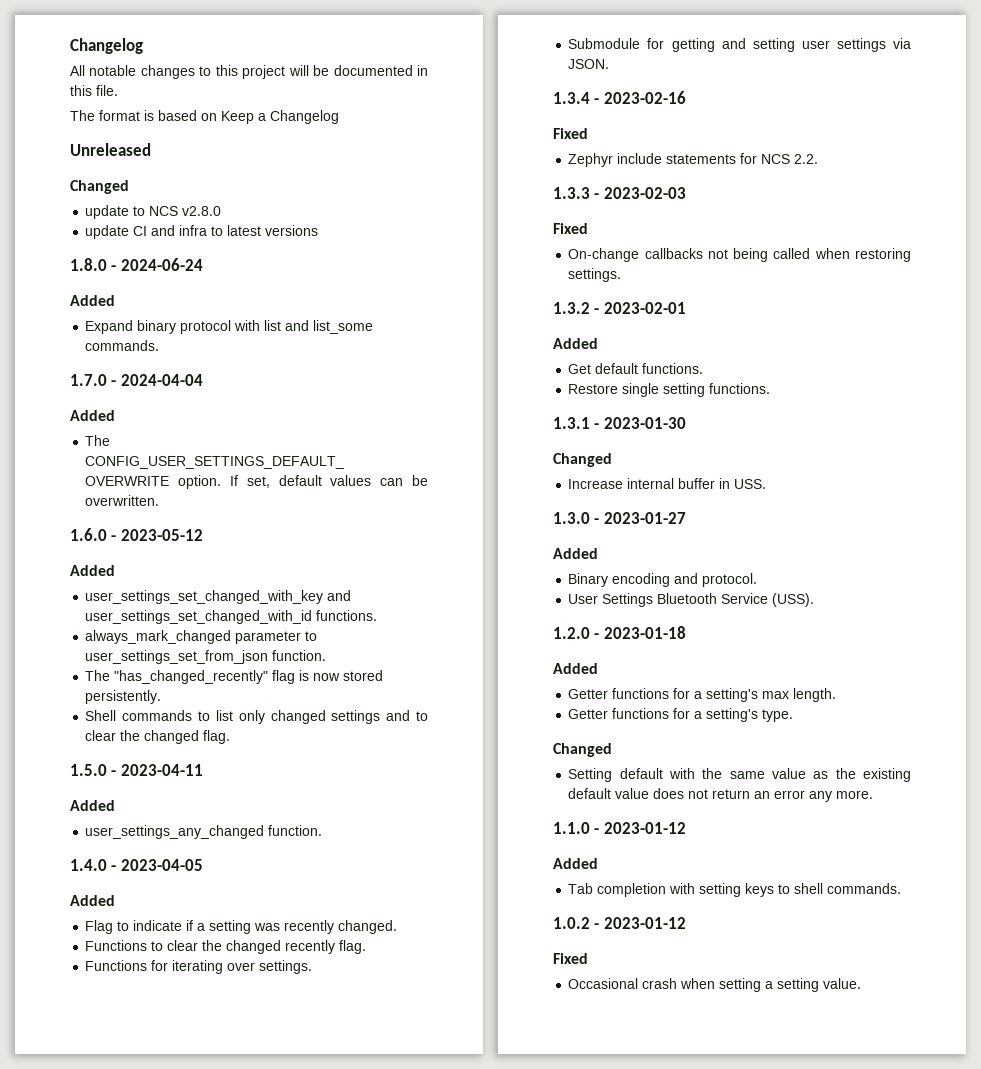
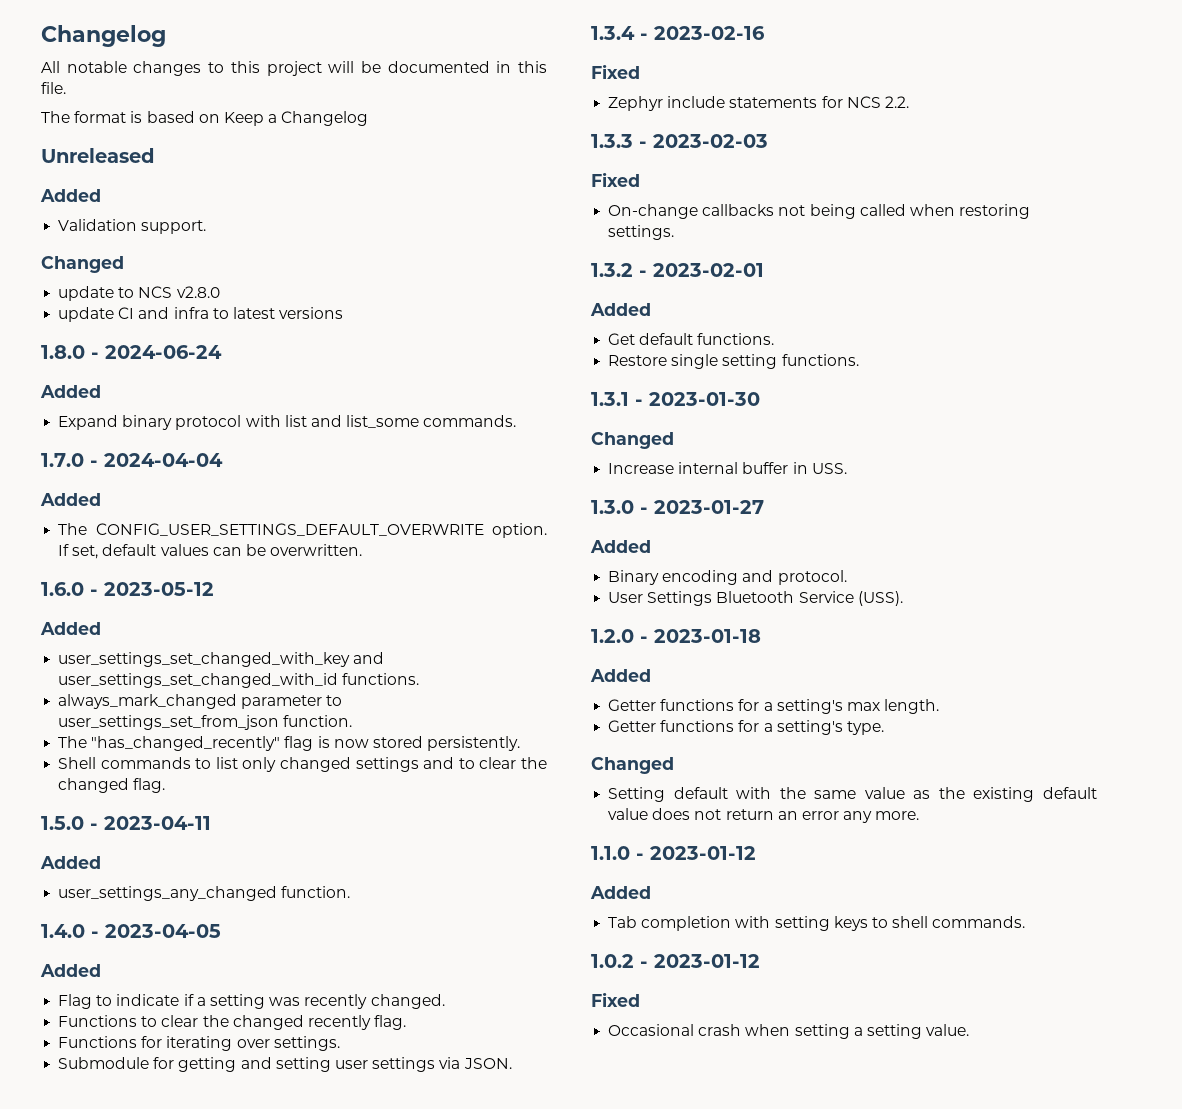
  Unreleased
+ Added
+ Validation support.

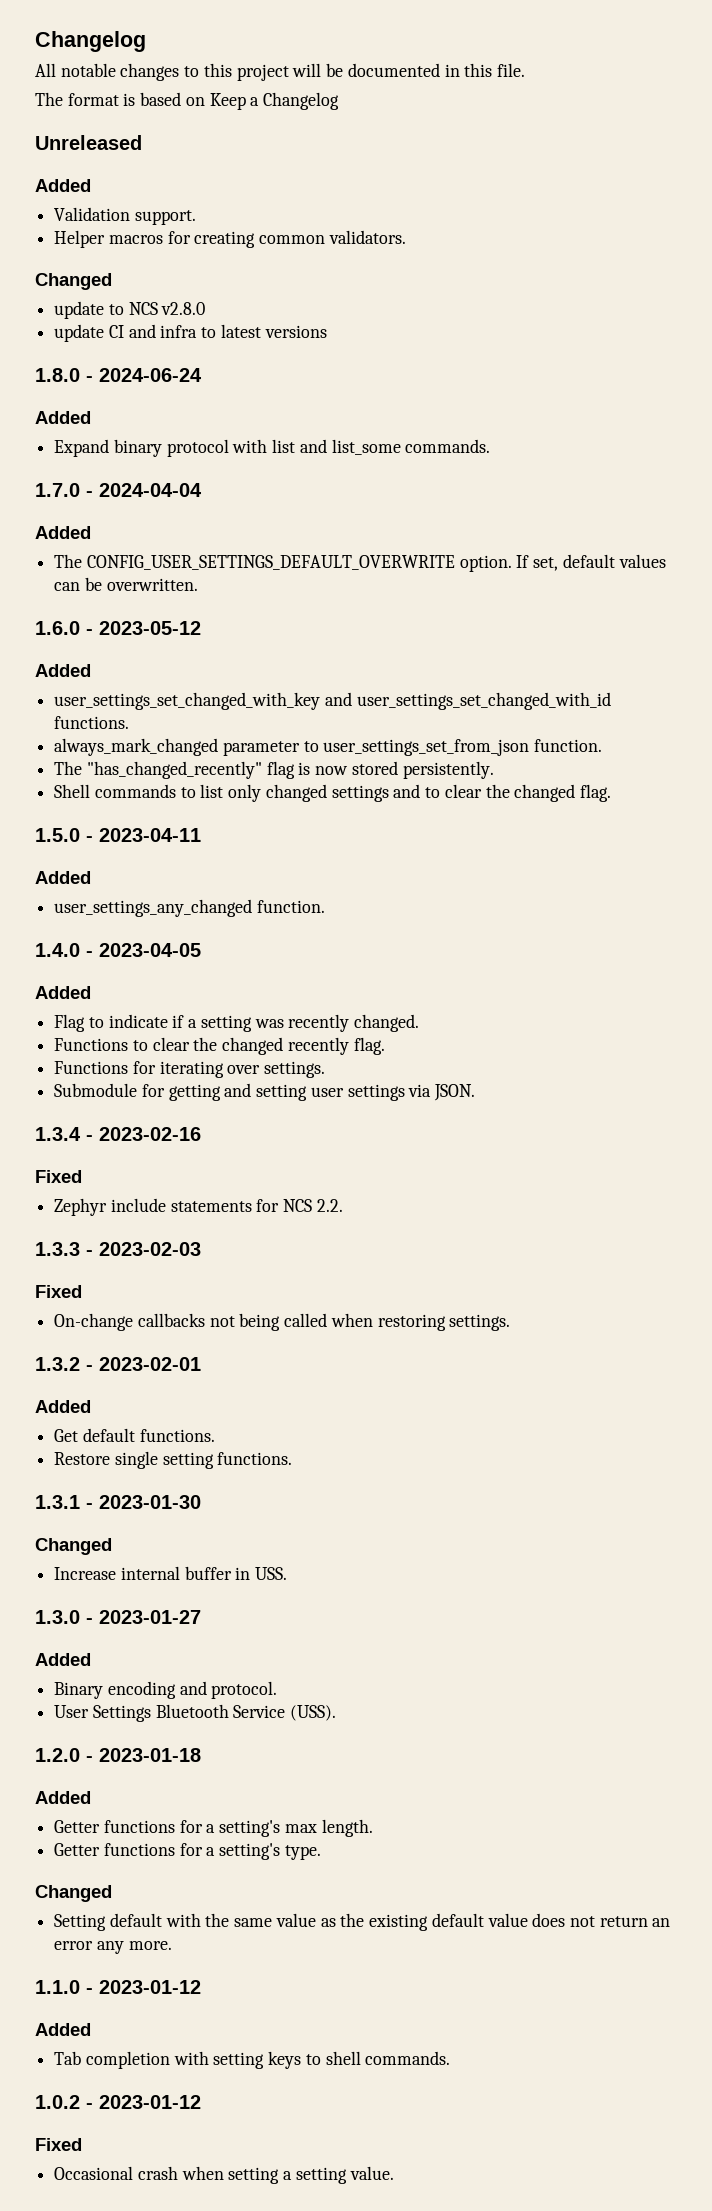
+ Helper macros for creating common validators.

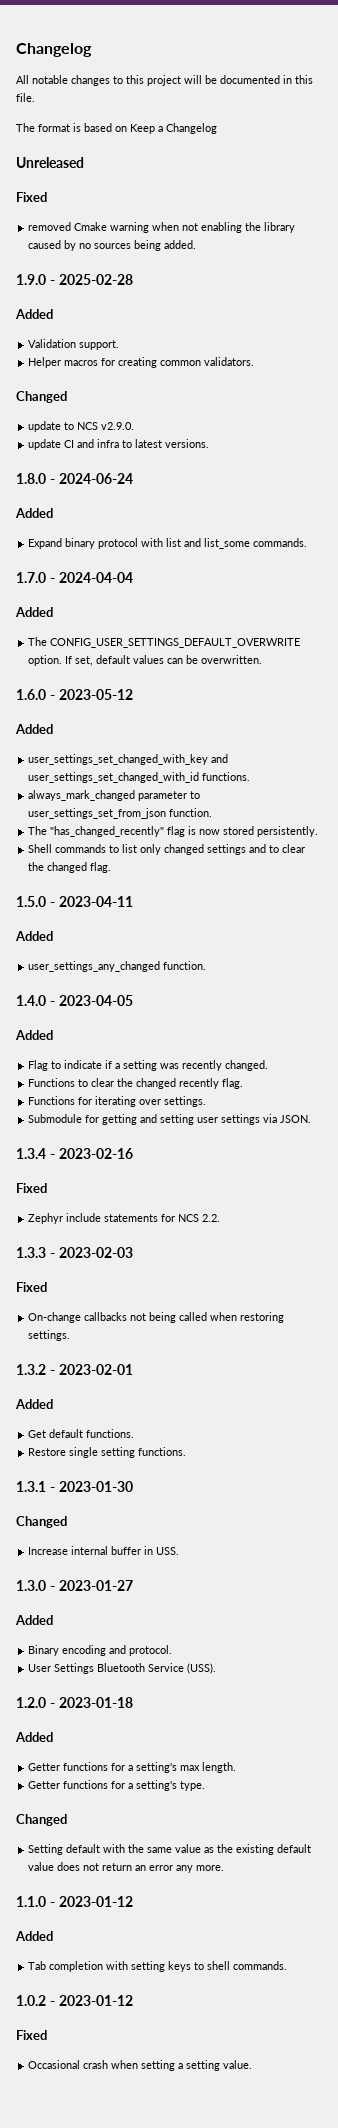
  Unreleased
+ Fixed
+ removed Cmake warning when not enabling the library caused by no sources being added.
+ 1.9.0 - 2025-02-28
- update to NCS v2.8.0
+ update to NCS v2.9.0.
- update CI and infra to latest versions
+ update CI and infra to latest versions.

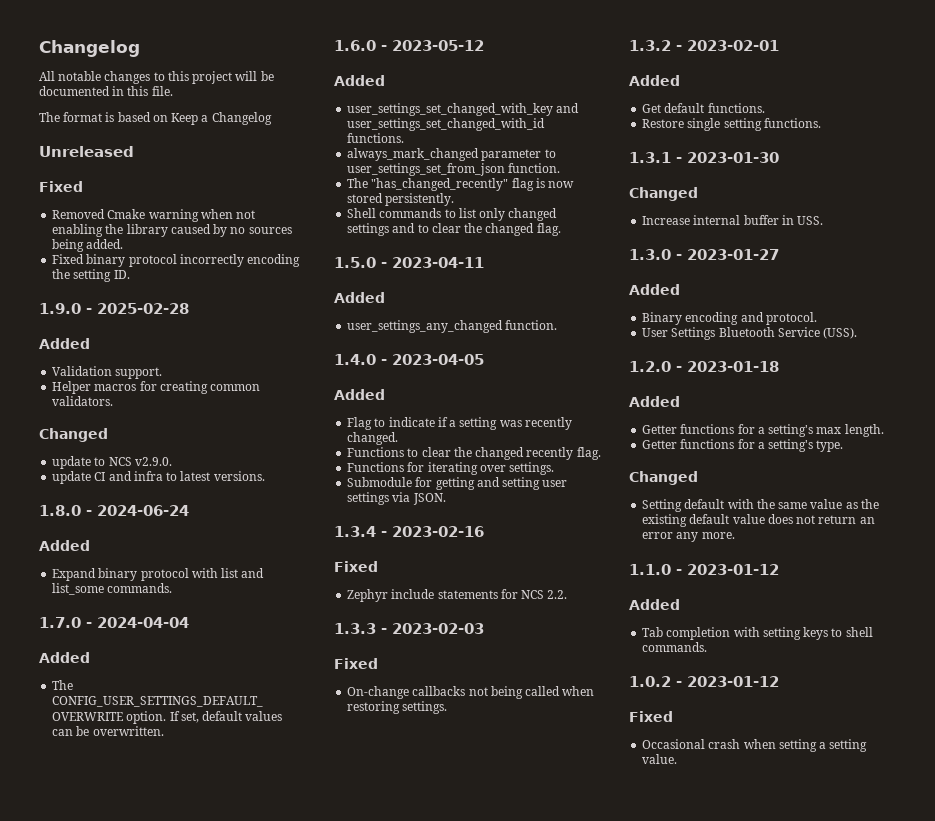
- removed Cmake warning when not enabling the library caused by no sources being added.
+ Removed Cmake warning when not enabling the library caused by no sources being added.
+ Fixed binary protocol incorrectly encoding the setting ID.

